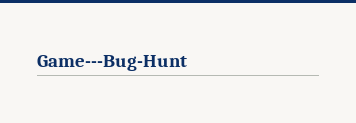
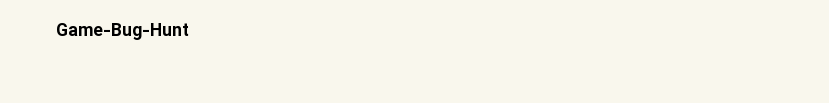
- Game---Bug-Hunt
+ Game-Bug-Hunt

